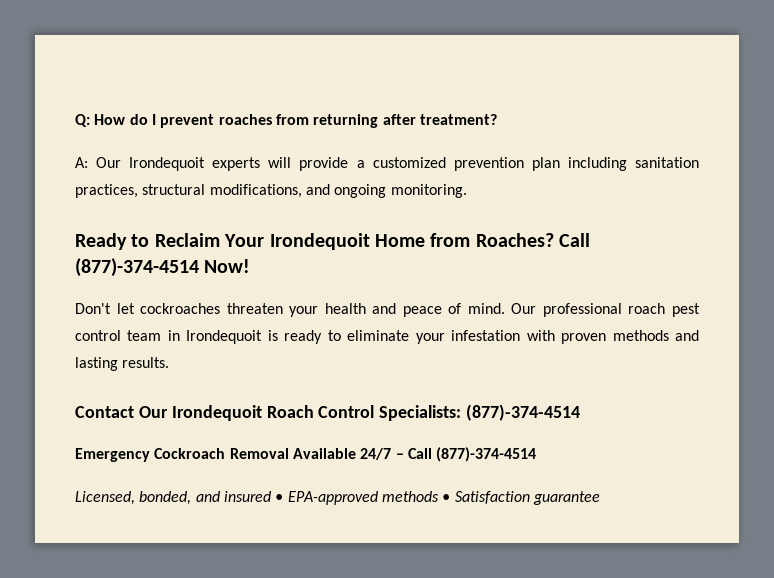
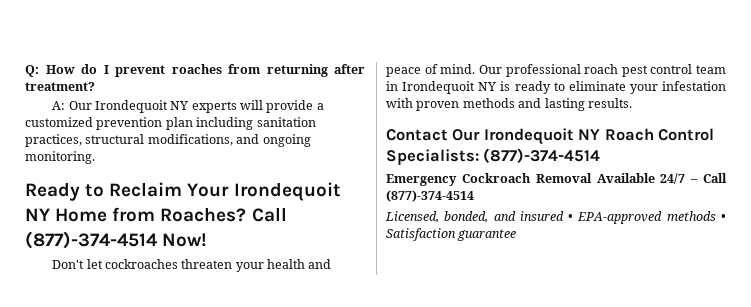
- A: Our Irondequoit experts will provide a customized prevention plan including sanitation practices, structural modifications, and ongoing monitoring.
+ A: Our Irondequoit NY experts will provide a customized prevention plan including sanitation practices, structural modifications, and ongoing monitoring.
- Ready to Reclaim Your Irondequoit Home from Roaches?
+ Ready to Reclaim Your Irondequoit NY Home from Roaches?
- Our professional roach pest control team in Irondequoit is ready to eliminate your infestation with proven methods and lasting results.
+ Our professional roach pest control team in Irondequoit NY is ready to eliminate your infestation with proven methods and lasting results.
- Contact Our Irondequoit Roach Control Specialists: (877)-374-4514
+ Contact Our Irondequoit NY Roach Control Specialists: (877)-374-4514

